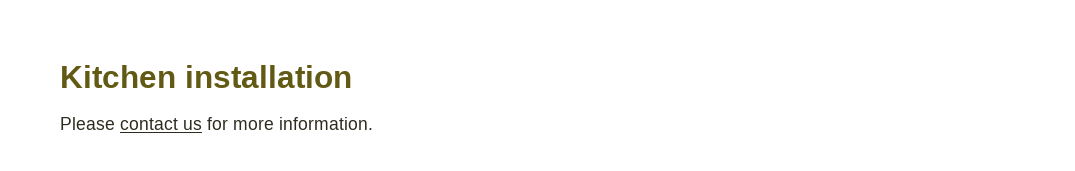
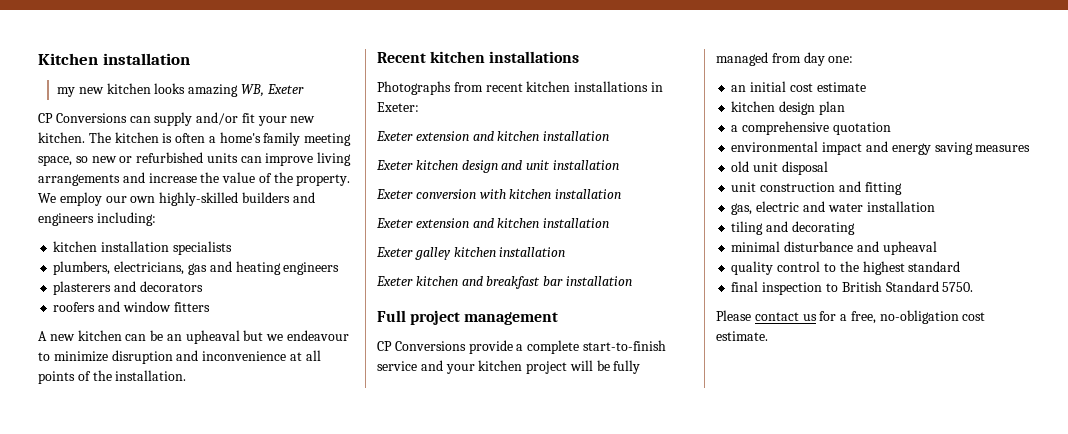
+ my new kitchen looks amazing WB, Exeter
+ CP Conversions can supply and/or fit your new kitchen. The kitchen is often a home's family meeting space, so new or refurbished units can improve living arrangements and increase the value of the property. We employ our own highly-skilled builders and engineers including:
+ kitchen installation specialists
+ plumbers, electricians, gas and heating engineers
+ plasterers and decorators
+ roofers and window fitters
+ A new kitchen can be an upheaval but we endeavour to minimize disruption and inconvenience at all points of the installation.
+ Recent kitchen installations
+ Photographs from recent kitchen installations in Exeter:
+ Exeter extension and kitchen installation
+ Exeter kitchen design and unit installation
+ Exeter conversion with kitchen installation
+ Exeter extension and kitchen installation
+ Exeter galley kitchen installation
+ Exeter kitchen and breakfast bar installation
+ Full project management
+ CP Conversions provide a complete start-to-finish service and your kitchen project will be fully managed from day one:
+ an initial cost estimate
+ kitchen design plan
+ a comprehensive quotation
+ environmental impact and energy saving measures
+ old unit disposal
+ unit construction and fitting
+ gas, electric and water installation
+ tiling and decorating
+ minimal disturbance and upheaval
+ quality control to the highest standard
+ final inspection to British Standard 5750.
- Please contact us for more information.
+ Please contact us for a free, no-obligation cost estimate.

